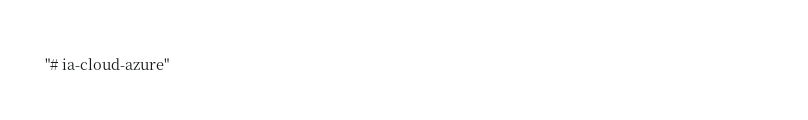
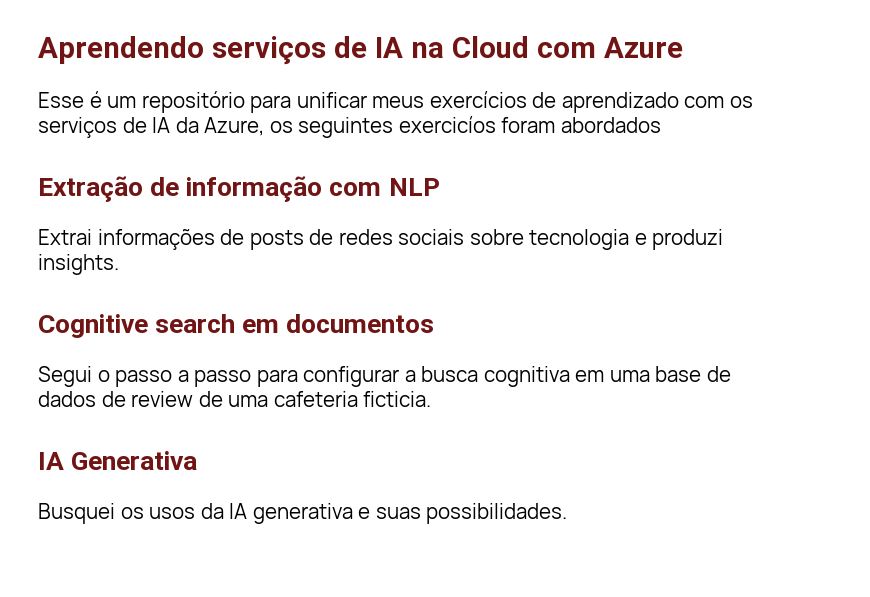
- "# ia-cloud-azure"
+ Aprendendo serviços de IA na Cloud com Azure
+ Esse é um repositório para unificar meus exercícios de aprendizado com os serviços de IA da Azure, os seguintes exercicíos foram abordados
+ Extração de informação com NLP
+ Extrai informações de posts de redes sociais sobre tecnologia e produzi insights.
+ Cognitive search em documentos
+ Segui o passo a passo para configurar a busca cognitiva em uma base de dados de review de uma cafeteria ficticia.
+ IA Generativa
+ Busquei os usos da IA generativa e suas possibilidades.

